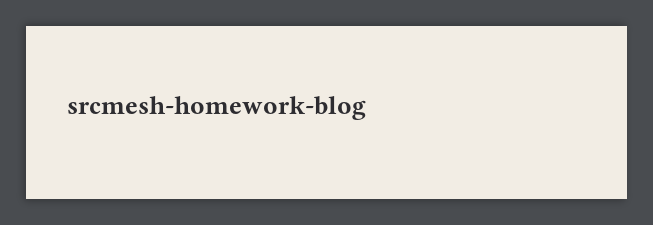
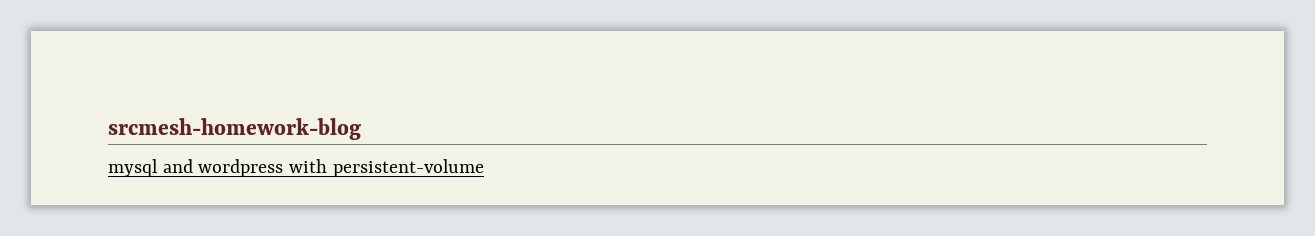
+ mysql and wordpress with persistent-volume

